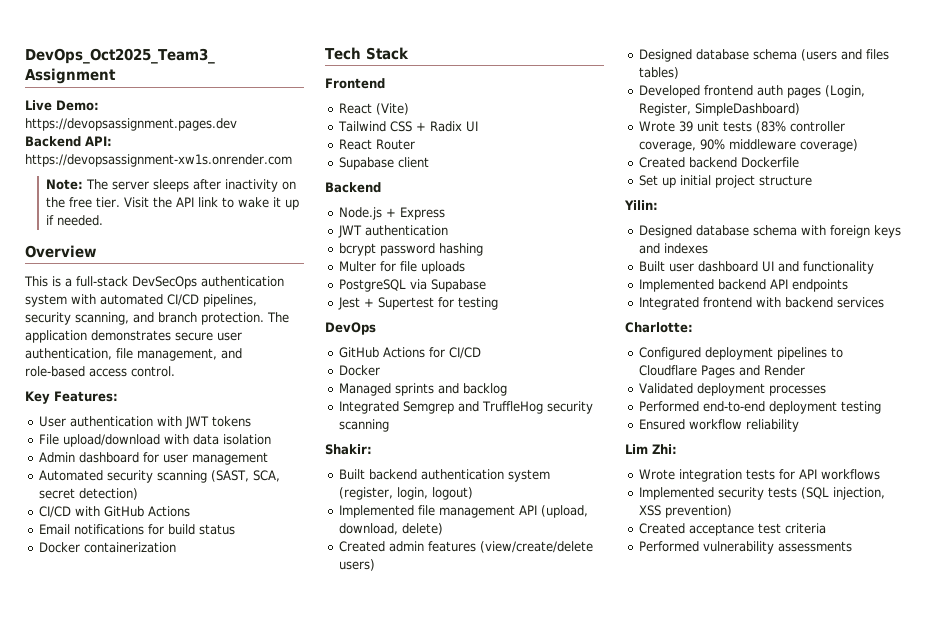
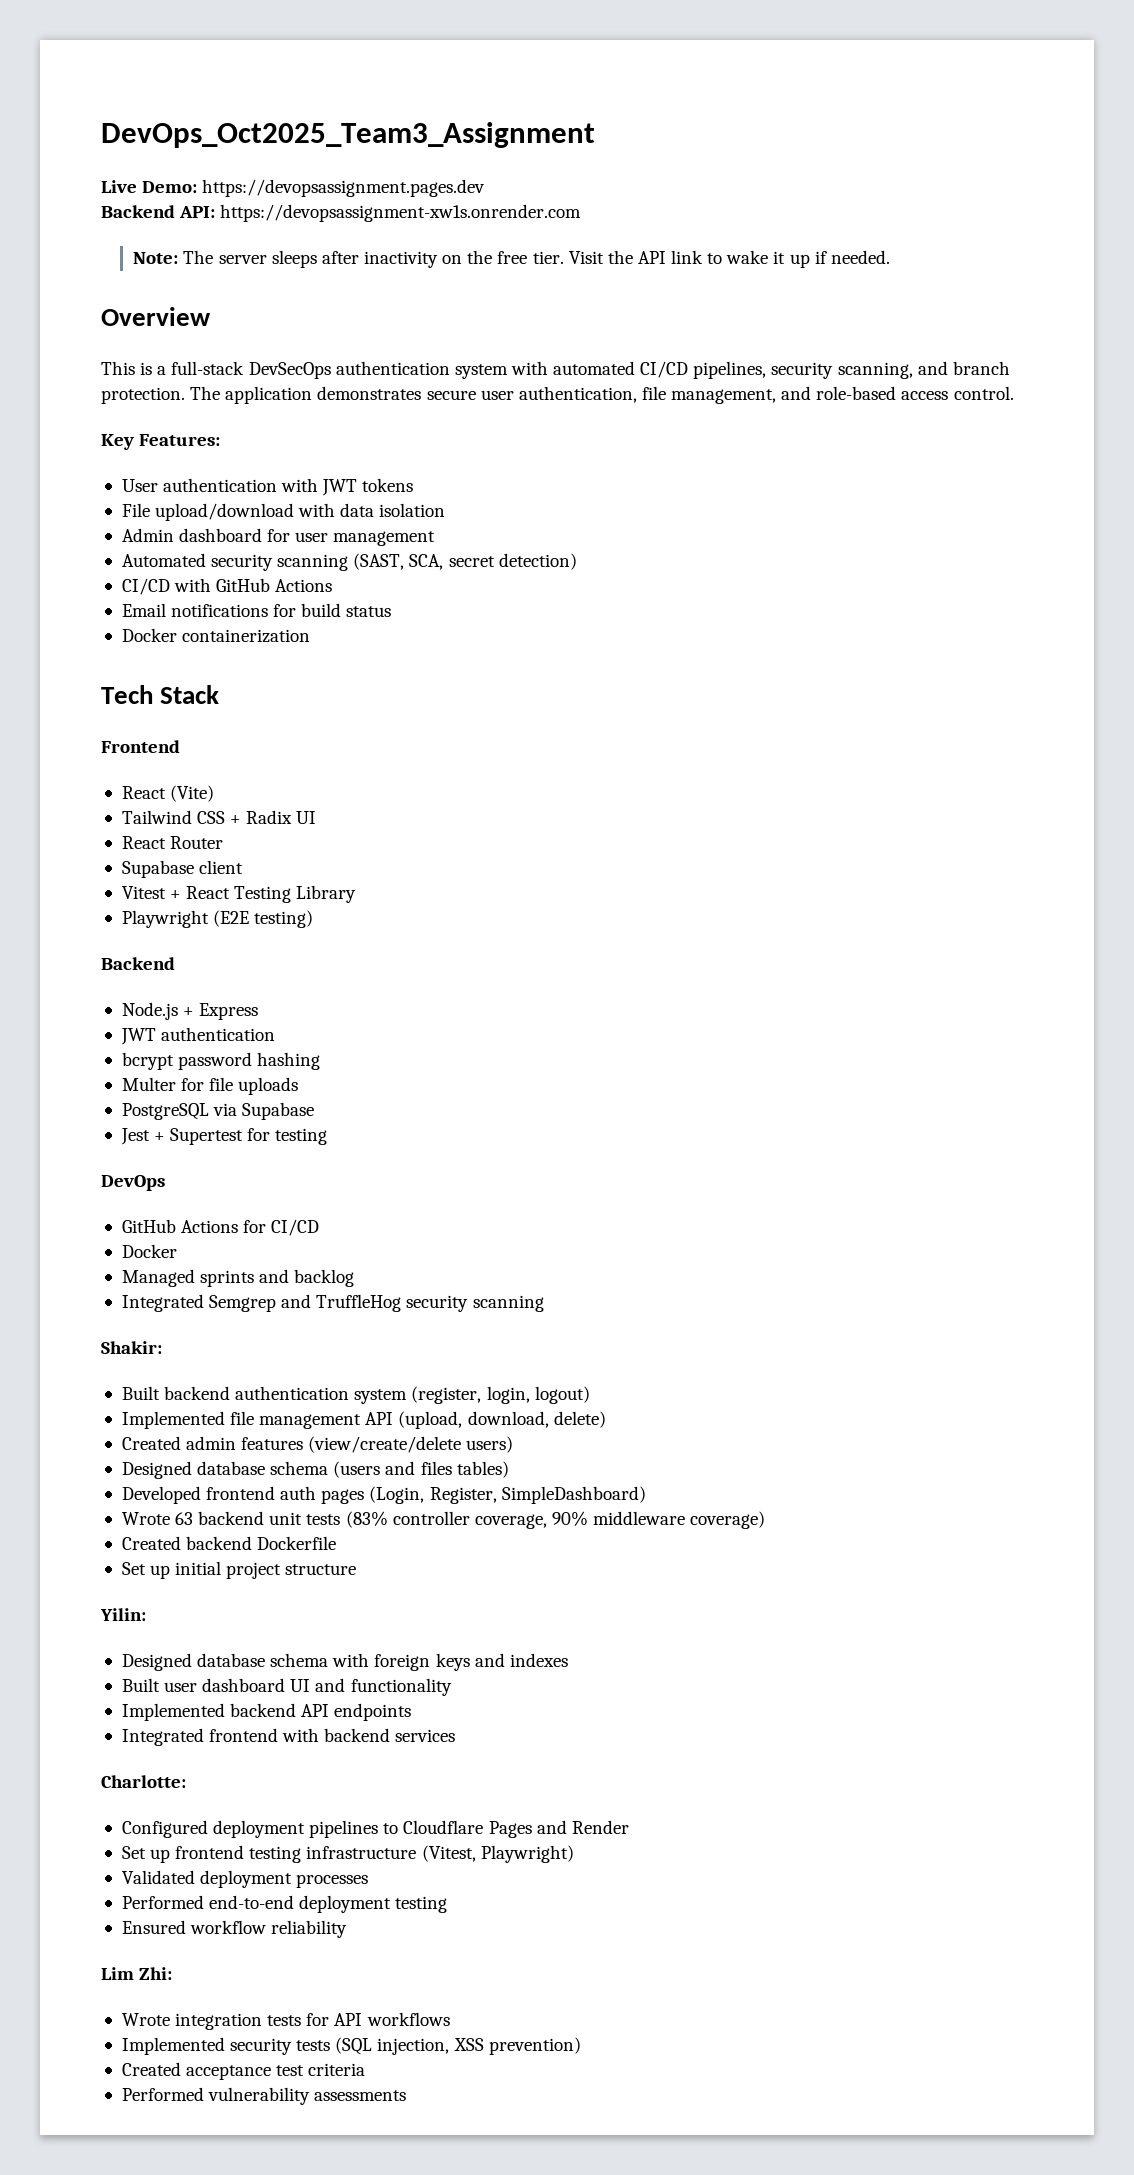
+ Vitest + React Testing Library
+ Playwright (E2E testing)
- Wrote 39 unit tests (83% controller coverage, 90% middleware coverage)
+ Wrote 63 backend unit tests (83% controller coverage, 90% middleware coverage)
+ Set up frontend testing infrastructure (Vitest, Playwright)

